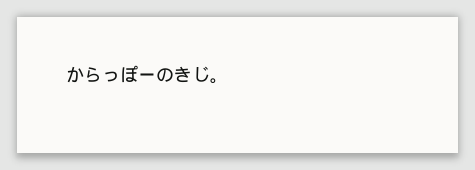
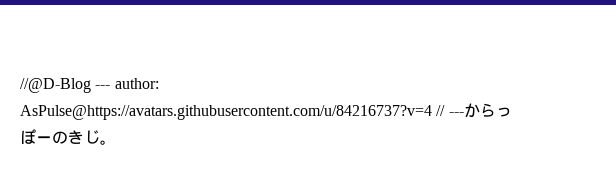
- からっぽーのきじ。
+ //@D-Blog --- author: AsPulse@https://avatars.githubusercontent.com/u/84216737?v=4 // ---からっぽーのきじ。

